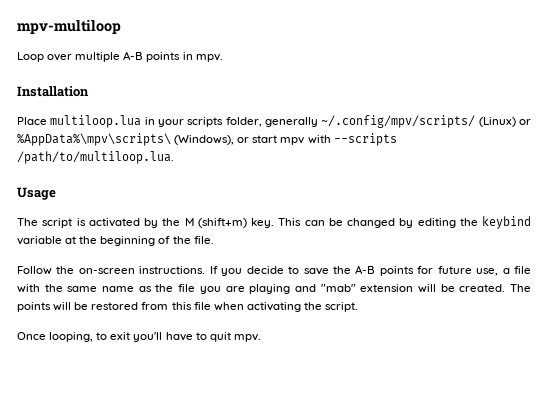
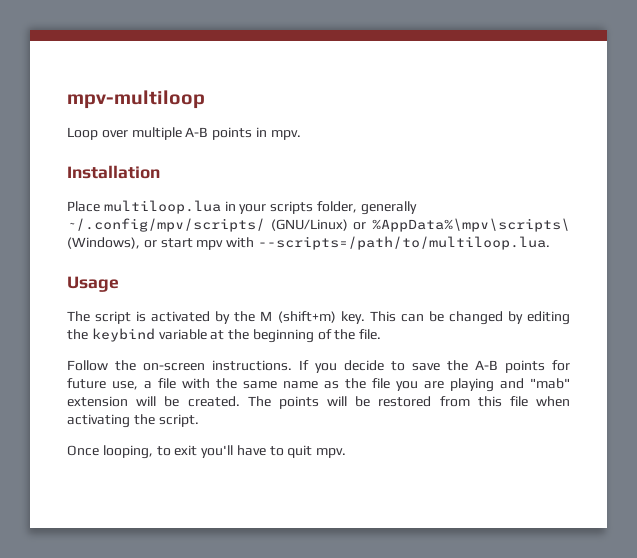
- Place multiloop.lua in your scripts folder, generally ~/.config/mpv/scripts/ (Linux) or %AppData%\mpv\scripts\ (Windows), or start mpv with --scripts /path/to/multiloop.lua.
+ Place multiloop.lua in your scripts folder, generally ~/.config/mpv/scripts/ (GNU/Linux) or %AppData%\mpv\scripts\ (Windows), or start mpv with --scripts=/path/to/multiloop.lua.

